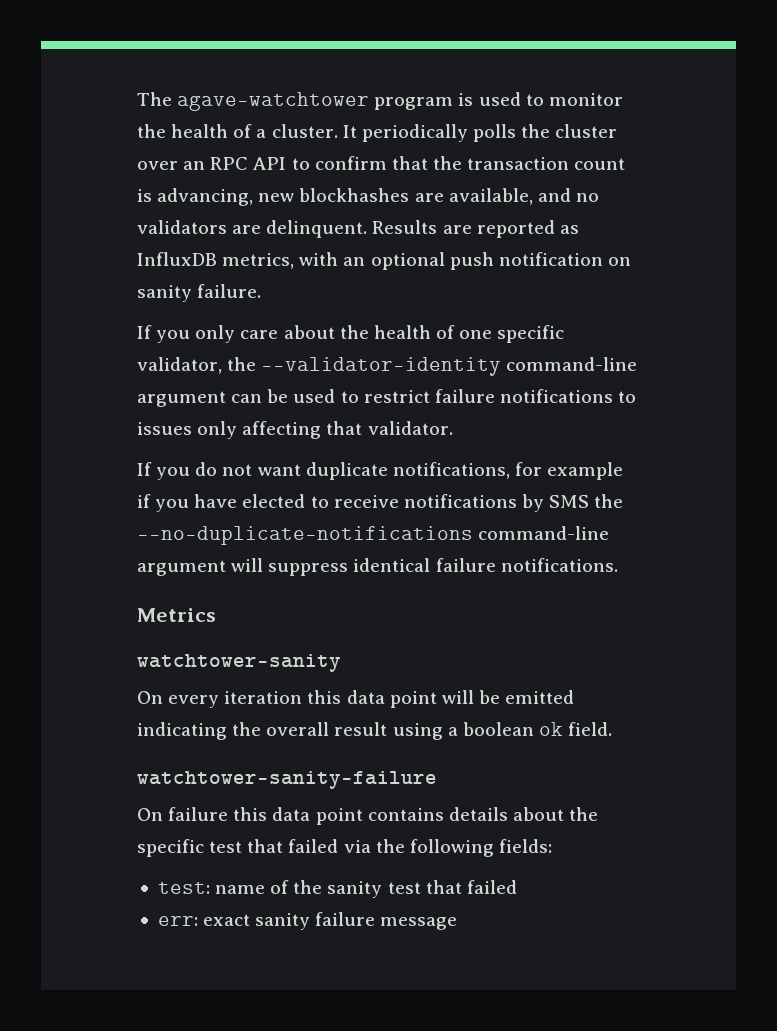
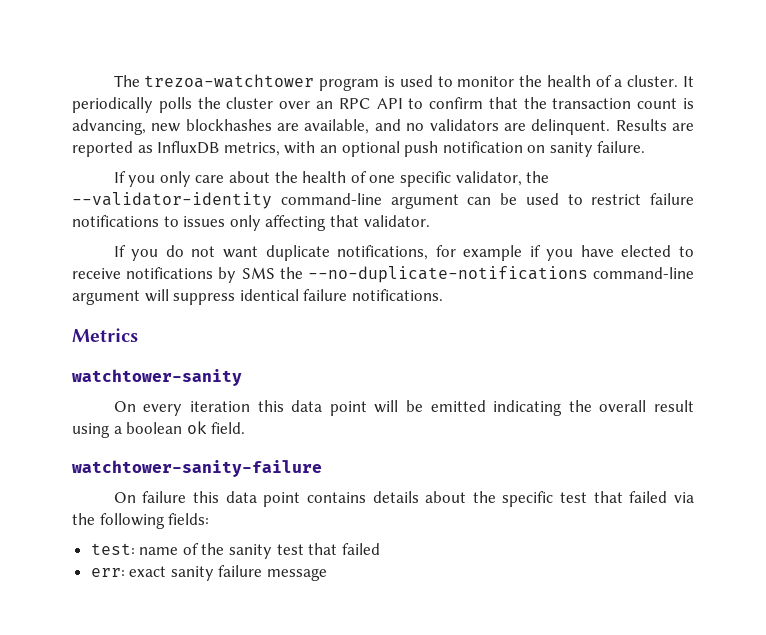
- The agave-watchtower program is used to monitor the health of a cluster.
+ The trezoa-watchtower program is used to monitor the health of a cluster.

